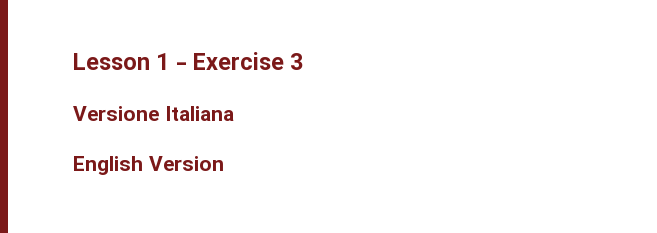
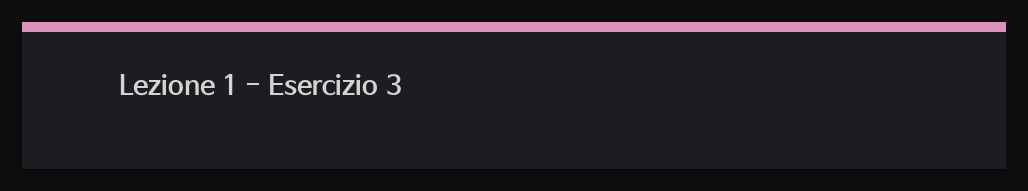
- Lesson 1 - Exercise 3
+ Lezione 1 - Esercizio 3
- Versione Italiana
- English Version

